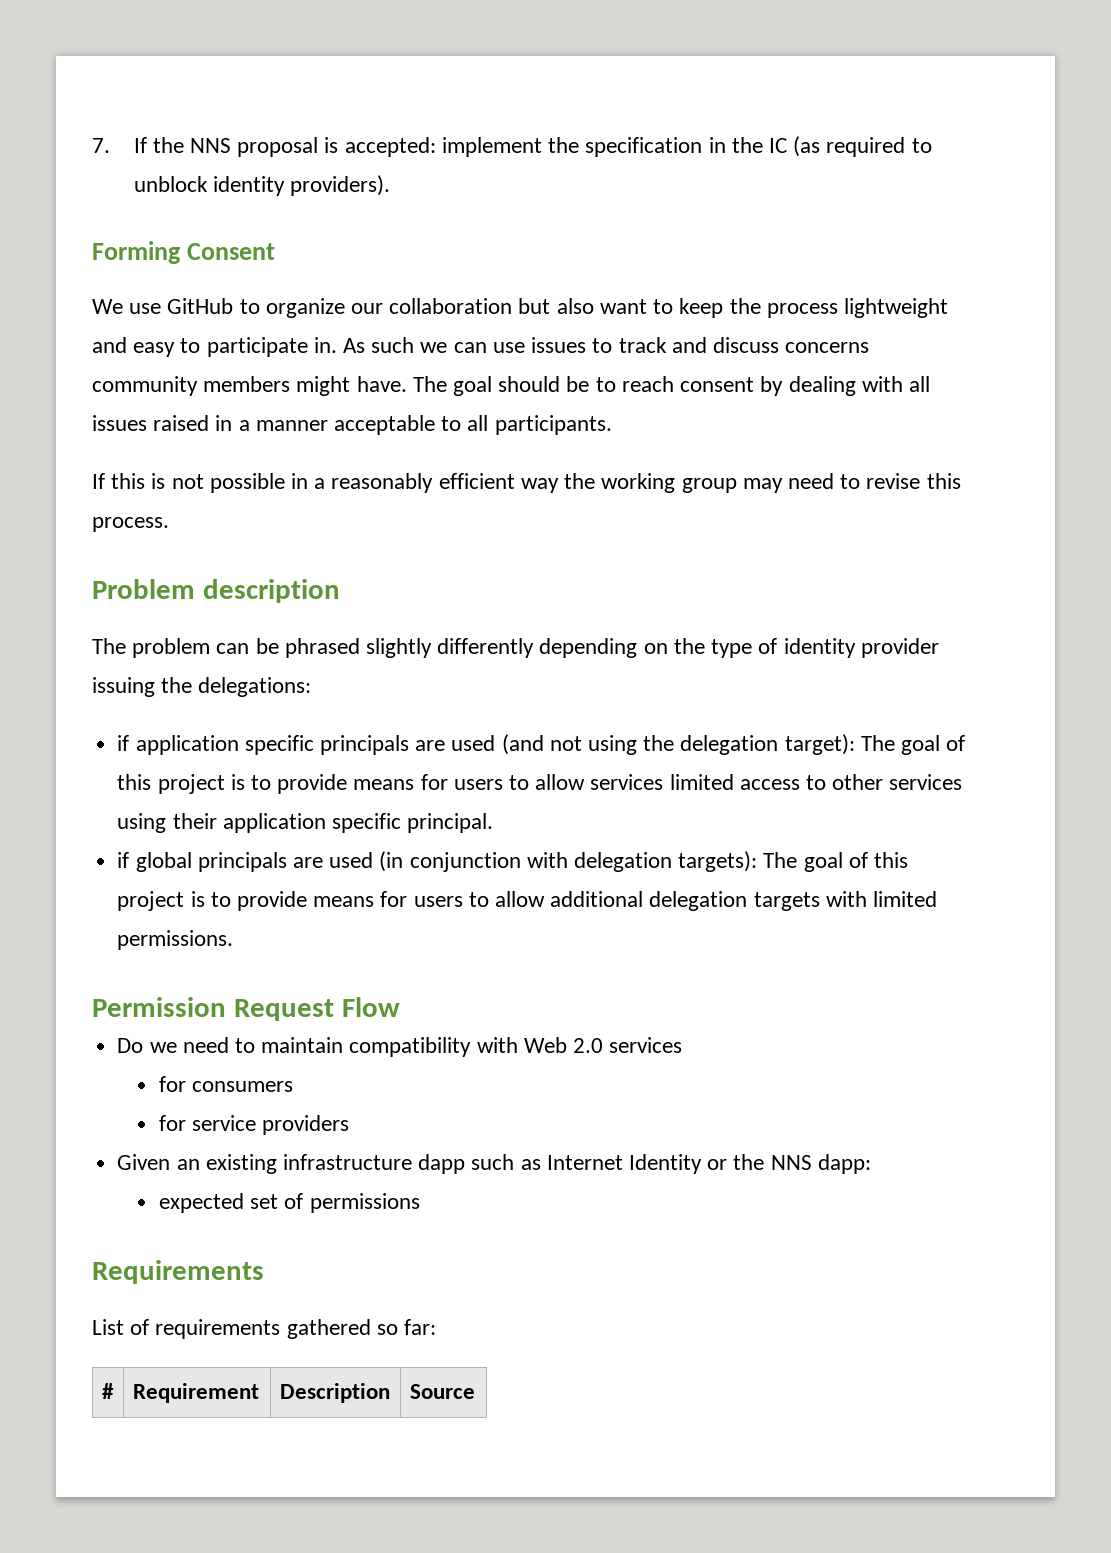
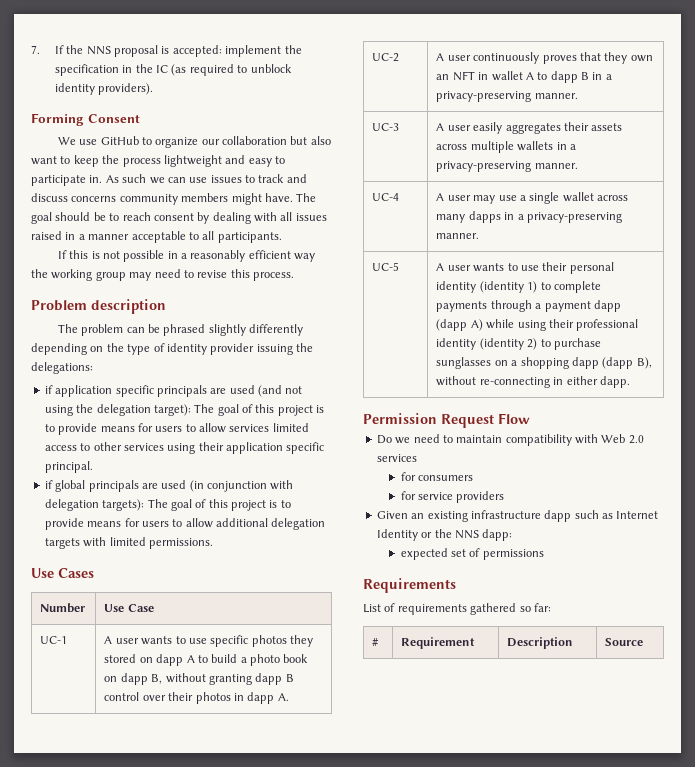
+ Use Cases
+ Number | Use Case
+ UC-1 | A user wants to use specific photos they stored on dapp A to build a photo book on dapp B, without granting dapp B control over their photos in dapp A.
+ UC-2 | A user continuously proves that they own an NFT in wallet A to dapp B in a privacy-preserving manner.
+ UC-3 | A user easily aggregates their assets across multiple wallets in a privacy-preserving manner.
+ UC-4 | A user may use a single wallet across many dapps in a privacy-preserving manner.
+ UC-5 | A user wants to use their personal identity (identity 1) to complete payments through a payment dapp (dapp A) while using their professional identity (identity 2) to purchase sunglasses on a shopping dapp (dapp B), without re-connecting in either dapp.

